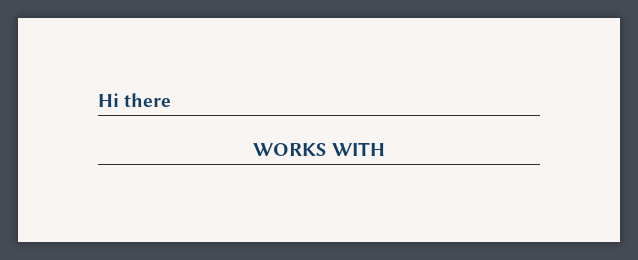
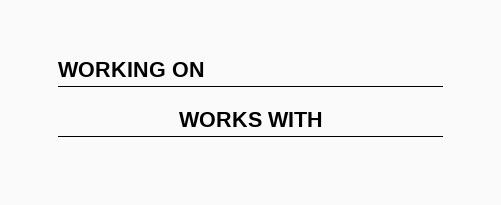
- Hi there
+ WORKING ON

